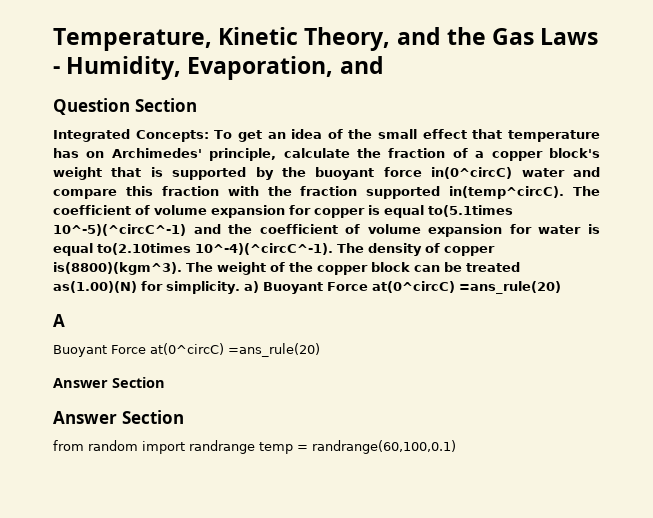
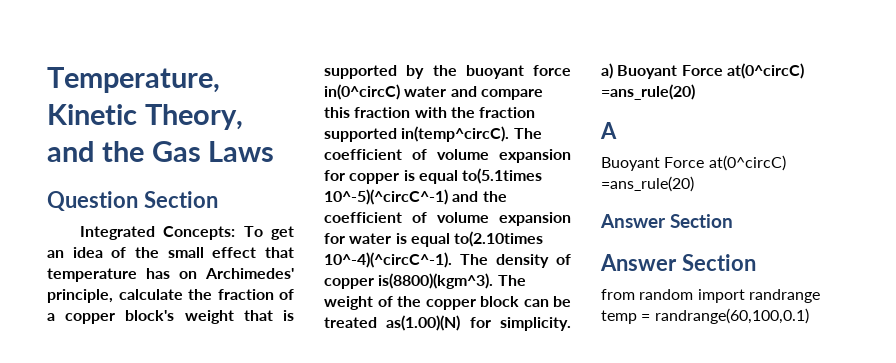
- Temperature, Kinetic Theory, and the Gas Laws - Humidity, Evaporation, and
+ Temperature, Kinetic Theory, and the Gas Laws

